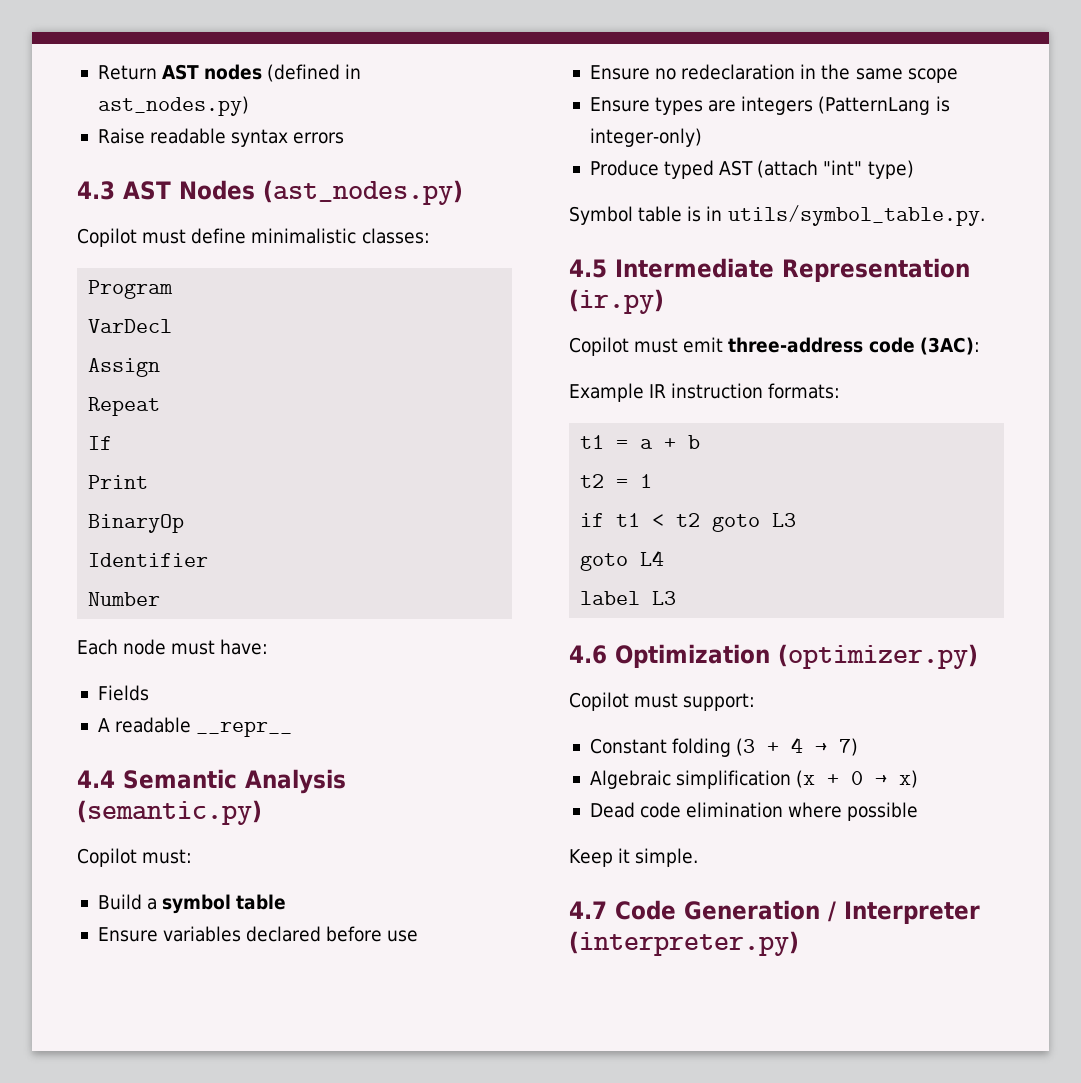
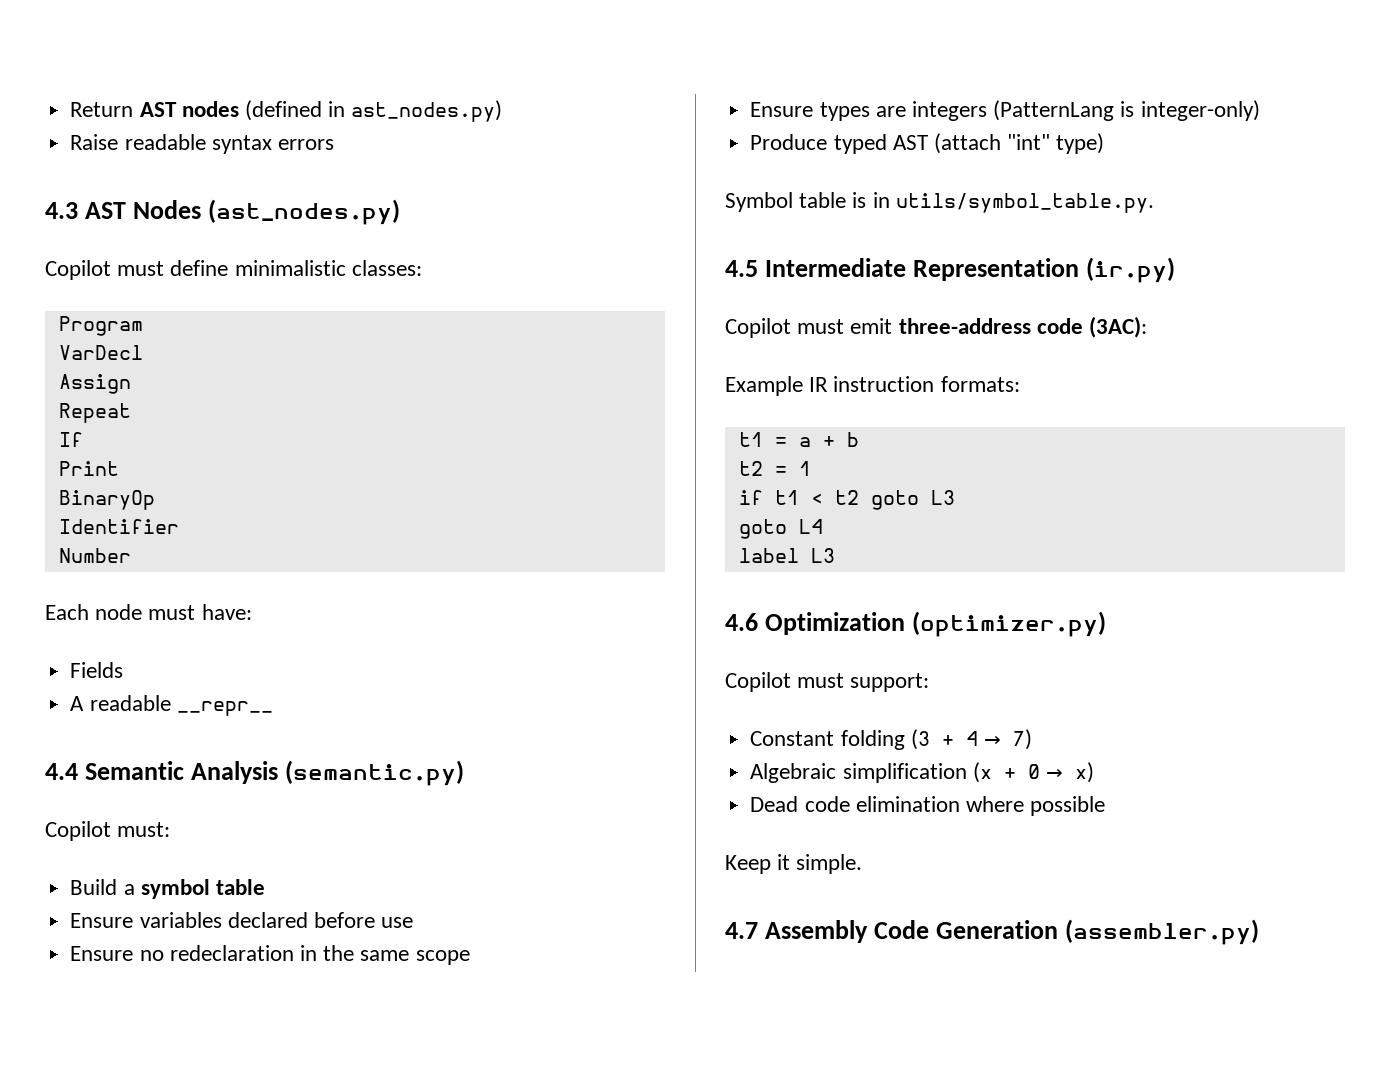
- 4.7 Code Generation / Interpreter (interpreter.py)
+ 4.7 Assembly Code Generation (assembler.py)

